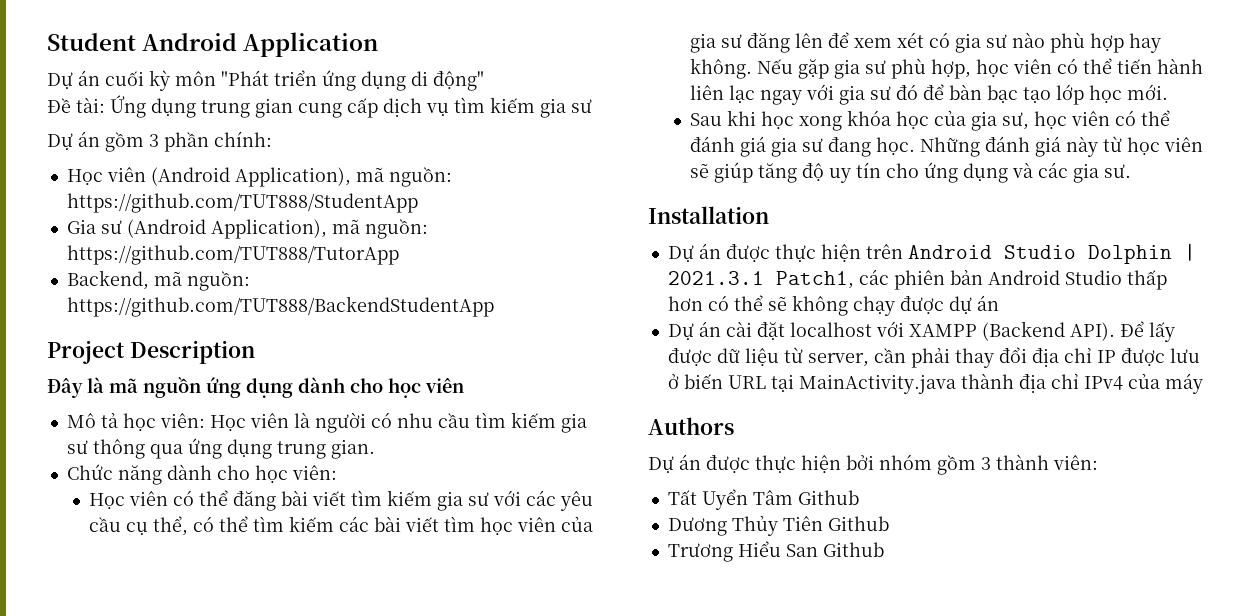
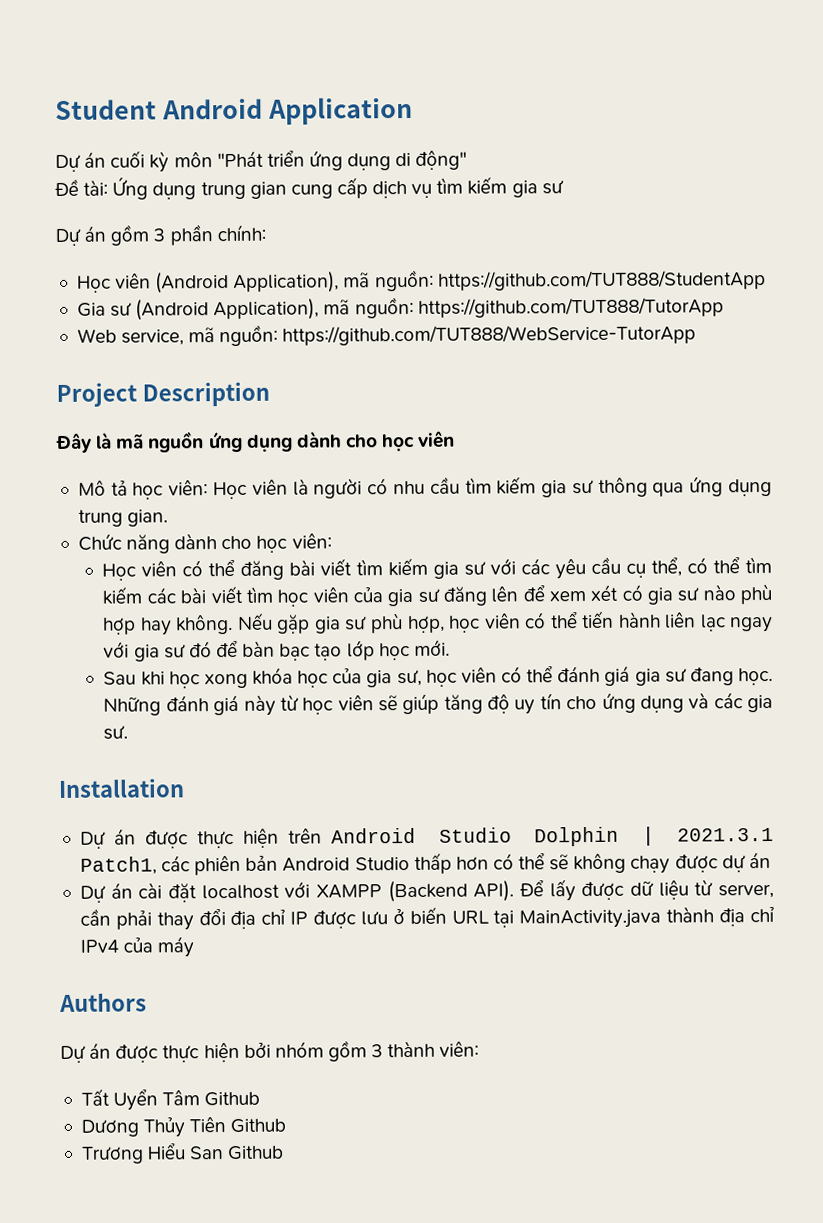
- Backend, mã nguồn: https://github.com/TUT888/BackendStudentApp
+ Web service, mã nguồn: https://github.com/TUT888/WebService-TutorApp

